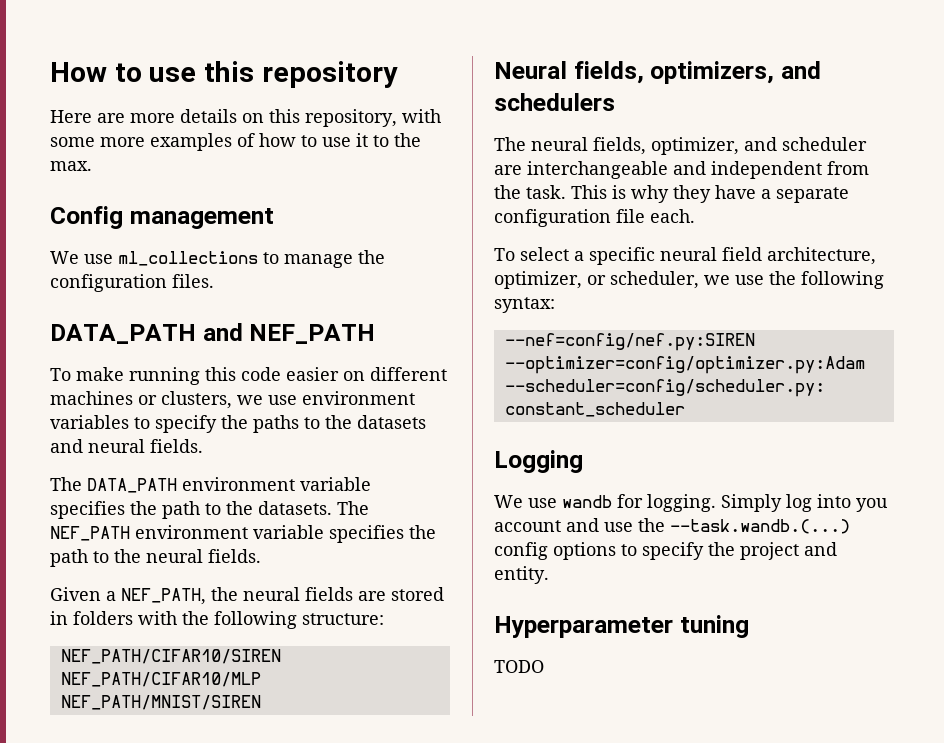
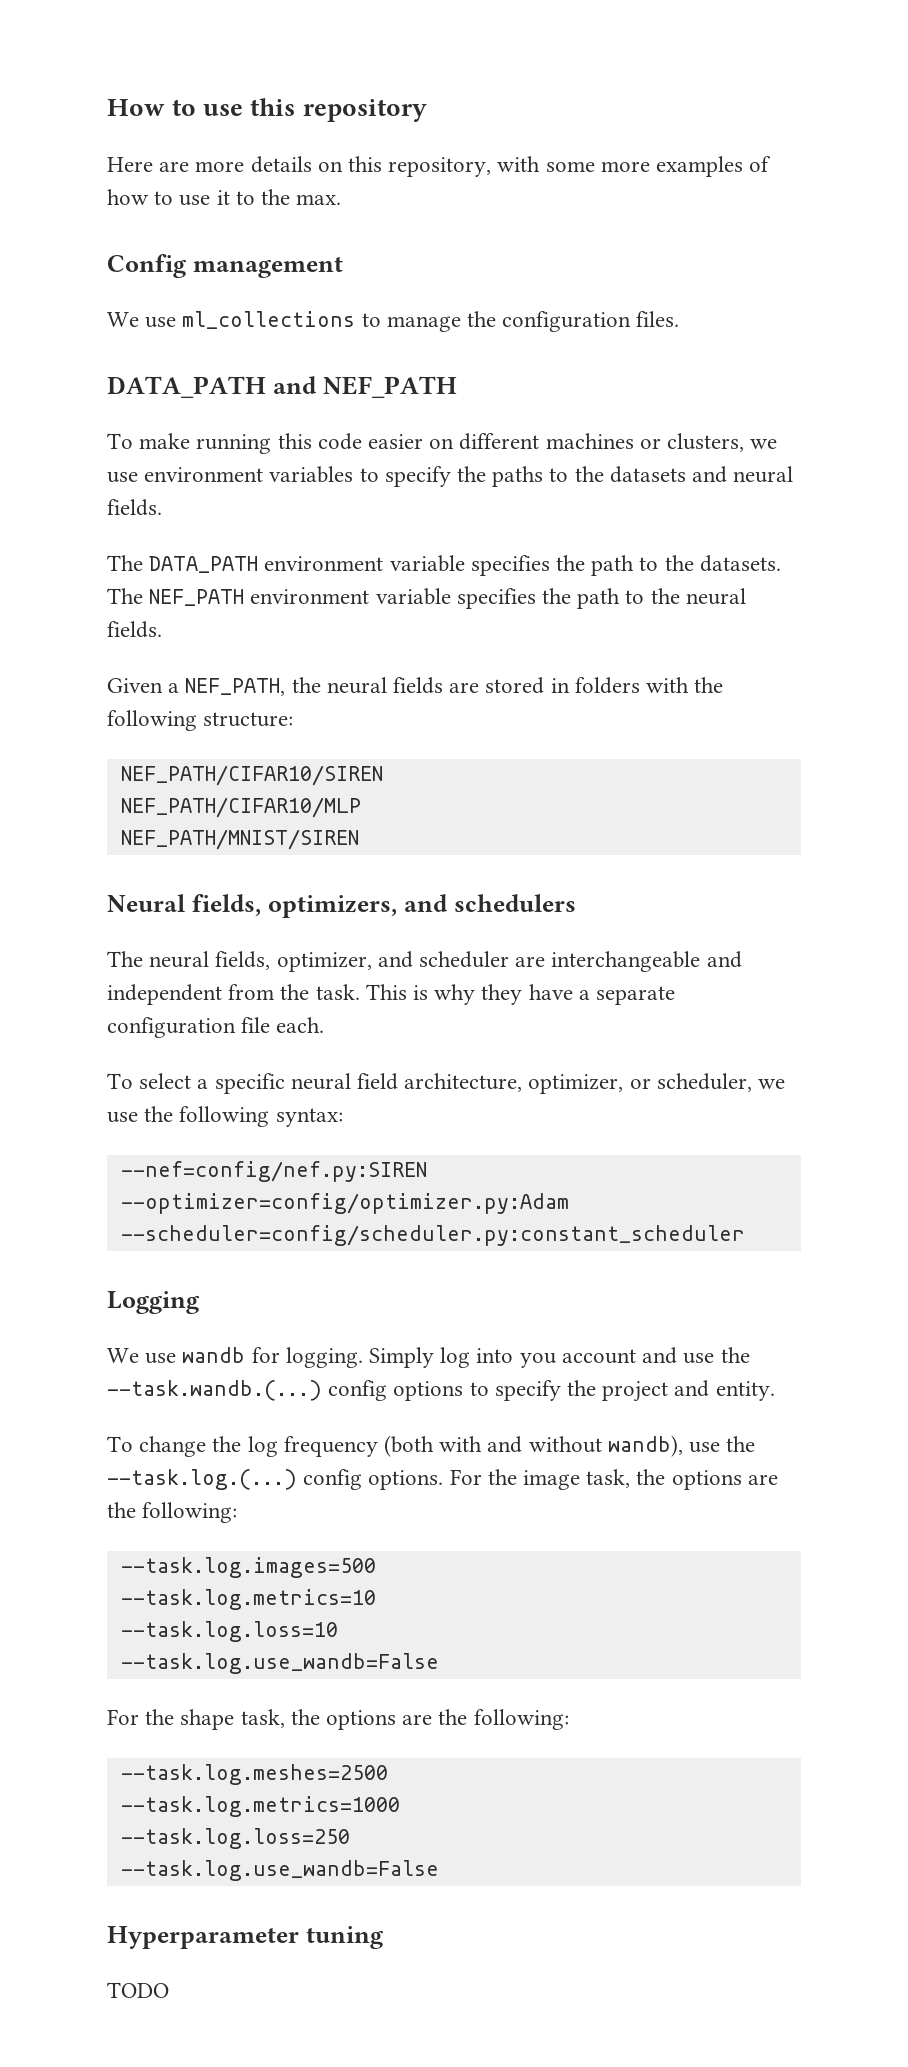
+ To change the log frequency (both with and without wandb), use the --task.log.(...) config options. For the image task, the options are the following:
+ --task.log.images=500
+ --task.log.metrics=10
+ --task.log.loss=10
+ --task.log.use_wandb=False
+ For the shape task, the options are the following:
+ --task.log.meshes=2500
+ --task.log.metrics=1000
+ --task.log.loss=250
+ --task.log.use_wandb=False

